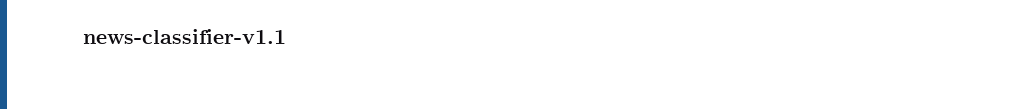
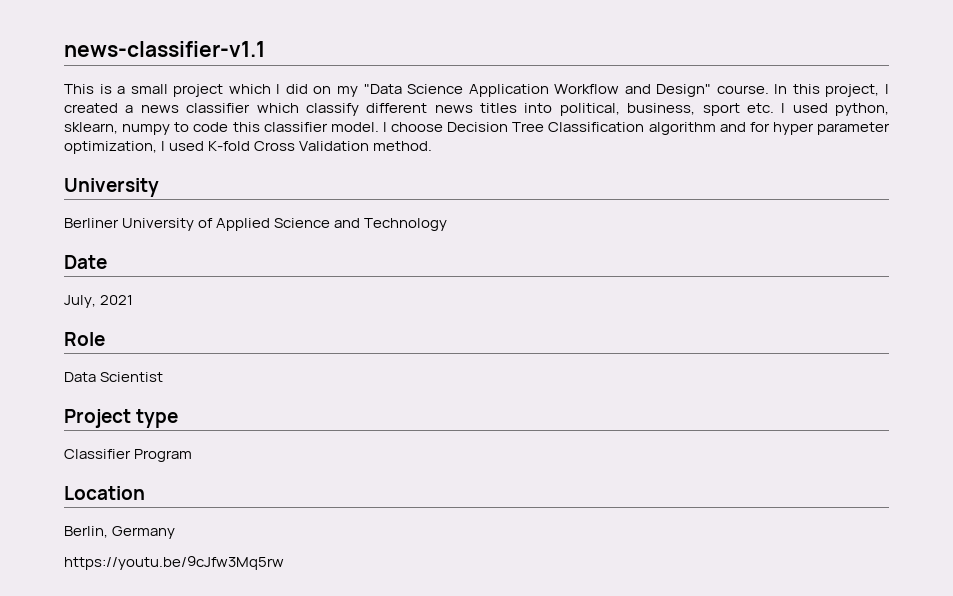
+ This is a small project which I did on my "Data Science Application Workflow and Design" course. In this project, I created a news classifier which classify different news titles into political, business, sport etc. I used python, sklearn, numpy to code this classifier model. I choose Decision Tree Classification algorithm and for hyper parameter optimization, I used K-fold Cross Validation method.
+ University
+ Berliner University of Applied Science and Technology
+ Date
+ July, 2021
+ Role
+ Data Scientist
+ Project type
+ Classifier Program
+ Location
+ Berlin, Germany
+ https://youtu.be/9cJfw3Mq5rw

